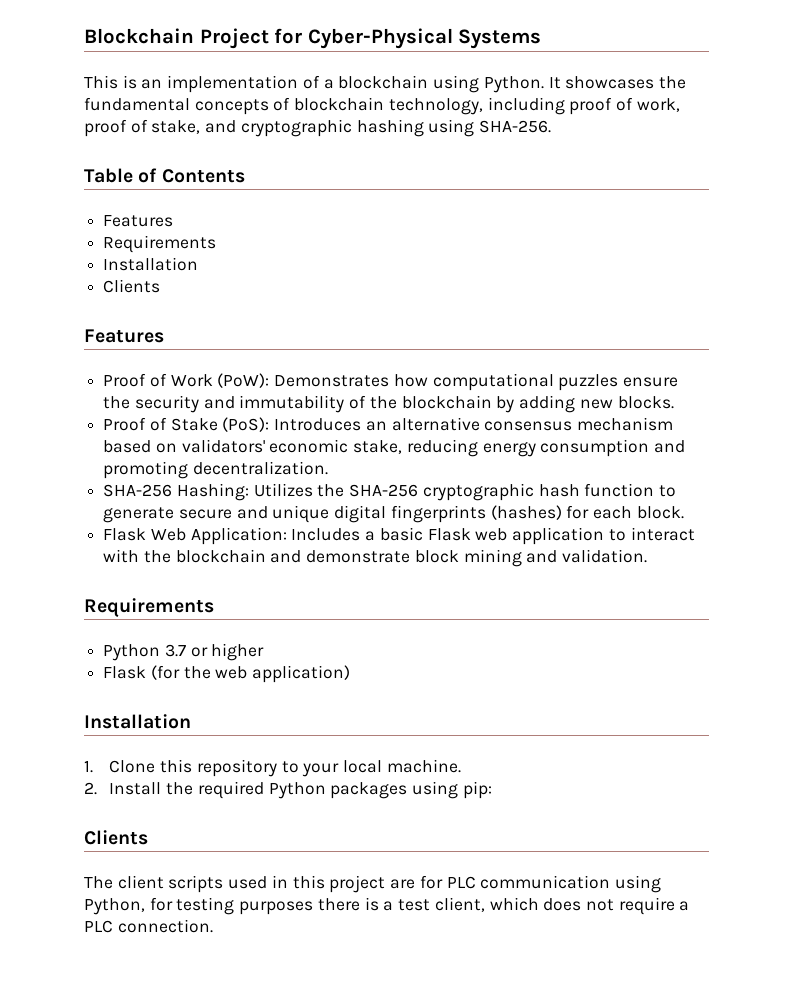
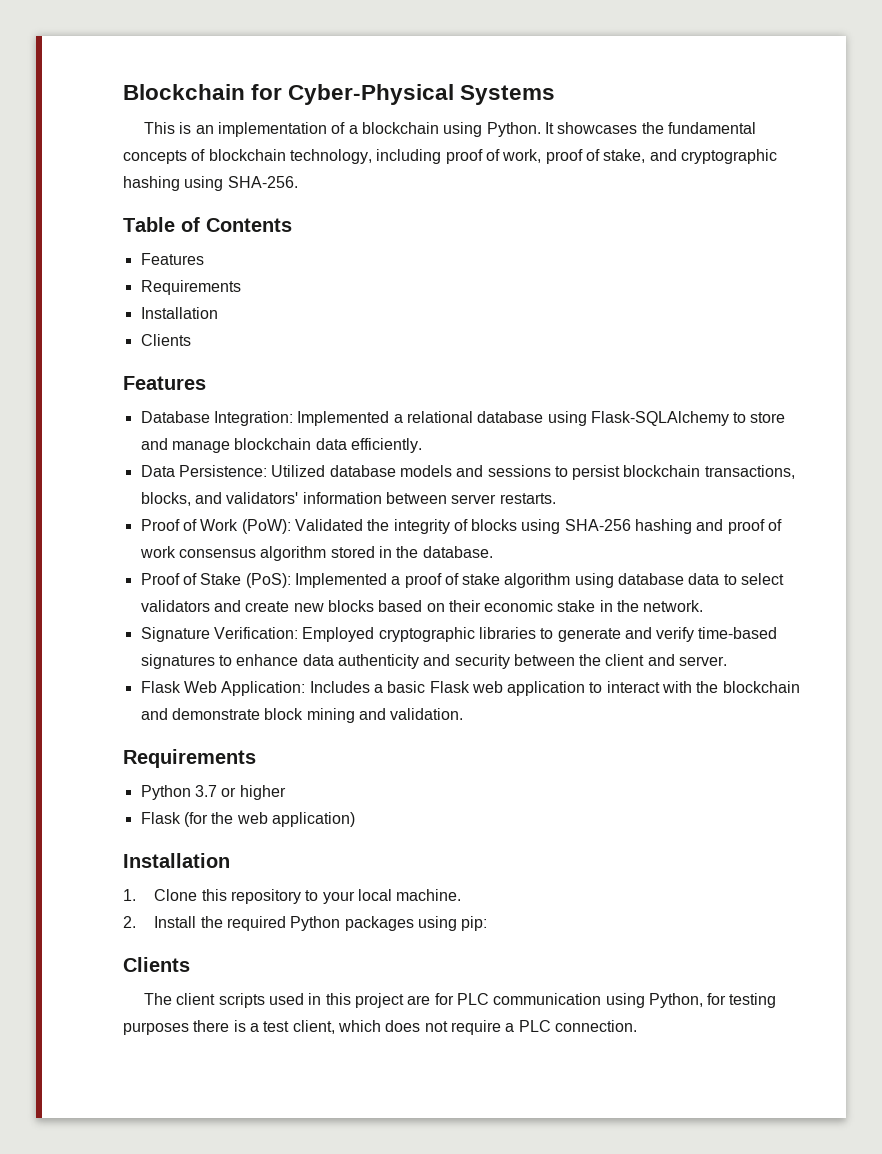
- Blockchain Project for Cyber-Physical Systems
+ Blockchain for Cyber-Physical Systems
- Proof of Work (PoW): Demonstrates how computational puzzles ensure the security and immutability of the blockchain by adding new blocks.
- Proof of Stake (PoS): Introduces an alternative consensus mechanism based on validators' economic stake, reducing energy consumption and promoting decentralization.
- SHA-256 Hashing: Utilizes the SHA-256 cryptographic hash function to generate secure and unique digital fingerprints (hashes) for each block.
+ Database Integration: Implemented a relational database using Flask-SQLAlchemy to store and manage blockchain data efficiently.
+ Data Persistence: Utilized database models and sessions to persist blockchain transactions, blocks, and validators' information between server restarts.
+ Proof of Work (PoW): Validated the integrity of blocks using SHA-256 hashing and proof of work consensus algorithm stored in the database.
+ Proof of Stake (PoS): Implemented a proof of stake algorithm using database data to select validators and create new blocks based on their economic stake in the network.
+ Signature Verification: Employed cryptographic libraries to generate and verify time-based signatures to enhance data authenticity and security between the client and server.

